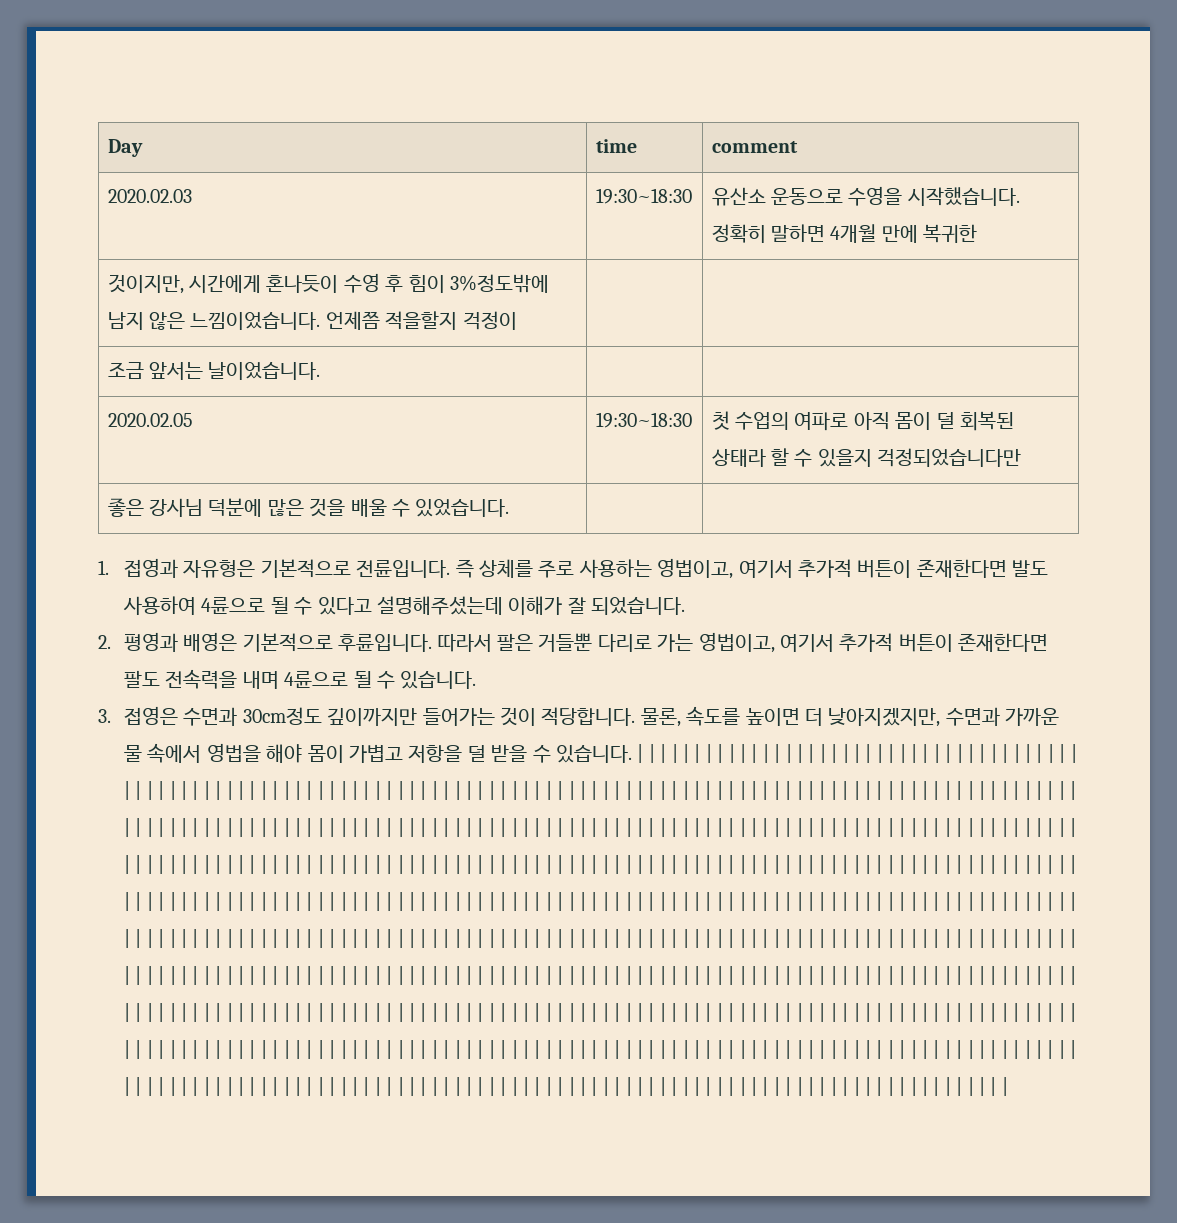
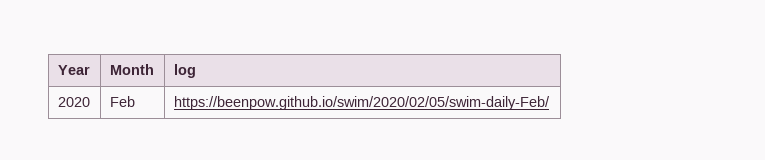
- Day | time | comment
- 2020.02.03 | 19:30~18:30 | 유산소 운동으로 수영을 시작했습니다. 정확히 말하면 4개월 만에 복귀한
- 것이지만, 시간에게 혼나듯이 수영 후 힘이 3%정도밖에 남지 않은 느낌이었습니다. 언제쯤 적을할지 걱정이 | |
- 조금 앞서는 날이었습니다. | |
- 2020.02.05 | 19:30~18:30 | 첫 수업의 여파로 아직 몸이 덜 회복된 상태라 할 수 있을지 걱정되었습니다만
- 좋은 강사님 덕분에 많은 것을 배울 수 있었습니다. | |
- 1. 접영과 자유형은 기본적으로 전륜입니다. 즉 상체를 주로 사용하는 영법이고, 여기서 추가적 버튼이 존재한다면 발도 사용하여 4륜으로 될 수 있다고 설명해주셨는데 이해가 잘 되었습니다.
- 2. 평영과 배영은 기본적으로 후륜입니다. 따라서 팔은 거들뿐 다리로 가는 영법이고, 여기서 추가적 버튼이 존재한다면 팔도 전속력을 내며 4륜으로 될 수 있습니다.
- 3. 접영은 수면과 30cm정도 깊이까지만 들어가는 것이 적당합니다. 물론, 속도를 높이면 더 낮아지겠지만, 수면과 가까운 물 속에서 영법을 해야 몸이 가볍고 저항을 덜 받을 수 있습니다. | | | | | | | | | | | | | | | | | | | | | | | | | | | | | | | | | | | | | | | | | | | | | | | | | | | | | | | | | | | | | | | | | | | | | | | | | | | | | | | | | | | | | | | | | | | | | | | | | | | | | | | | | | | | | | | | | | | | | | | | | | | | | | | | | | | | | | | | | | | | | | | | | | | | | | | | | | | | | | | | | | | | | | | | | | | | | | | | | | | | | | | | | | | | | | | | | | | | | | | | | | | | | | | | | | | | | | | | | | | | | | | | | | | | | | | | | | | | | | | | | | | | | | | | | | | | | | | | | | | | | | | | | | | | | | | | | | | | | | | | | | | | | | | | | | | | | | | | | | | | | | | | | | | | | | | | | | | | | | | | | | | | | | | | | | | | | | | | | | | | | | | | | | | | | | | | | | | | | | | | | | | | | | | | | | | | | | | | | | | | | | | | | | | | | | | | | | | | | | | | | | | | | | | | | | | | | | | | | | | | | | | | | | | | | | | | | | | | | | | | | | | | | | | | | | | | | | | | | | | | | | | | | | | | | | | | | | | | | | | | | | | | | | | | | | | | | | | | | | | | | | | | | | | | | | | | | | | | | | | | | | | | | | | | | | | | | | | | | | | | | | | | | | | | | | | | | | | | | | | | | | | | | | | | | | | | | | | | | | | | | | | | | | | | | | | | | | | | | | | | | | | | | | | | | | | | | | | | | | | | | | | | | | | | | | | | | | | | | | | | | | | | | | | | | | | | | | | | | | | | | | | | | | | | | | | | | | | | | | | | | | | | | | | | | | | | | | | | | | | | | | | | | | | | | | | | | | | | | | | | | | | | | | | | | | | | | | | | | | | | | | | | | | | | | | | | | | | | | | | | | | | | | | | | | | | | | | | | | | | | | | | | | | | | |
+ Year | Month | log
+ 2020 | Feb | https://beenpow.github.io/swim/2020/02/05/swim-daily-Feb/

